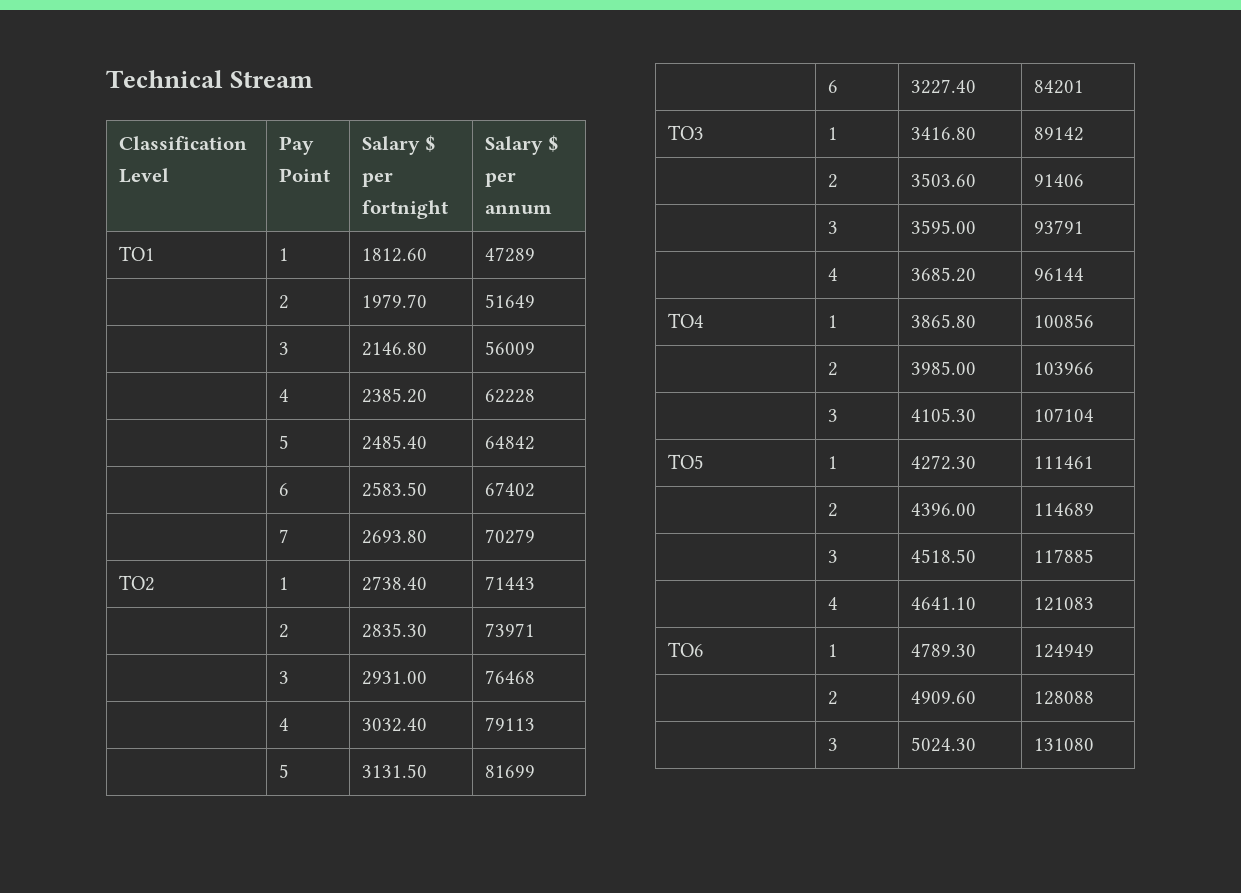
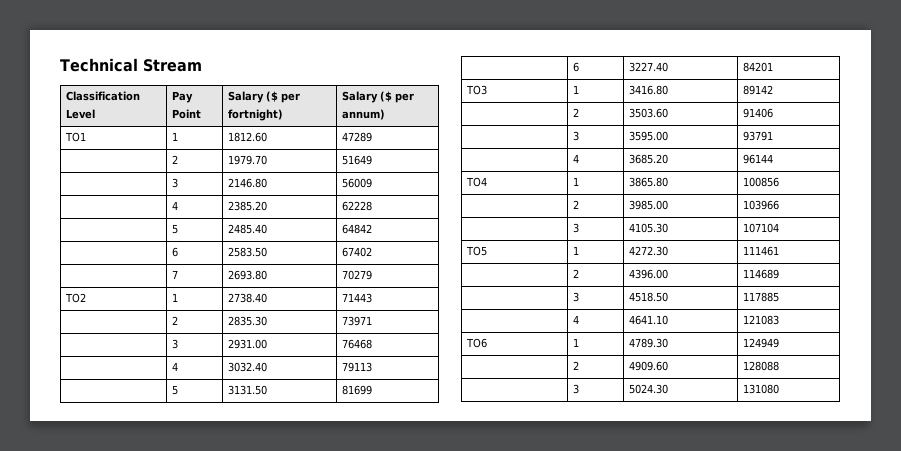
- Classification Level | Pay Point | Salary $ per fortnight | Salary $ per annum
+ Classification Level | Pay Point | Salary ($ per fortnight) | Salary ($ per annum)

